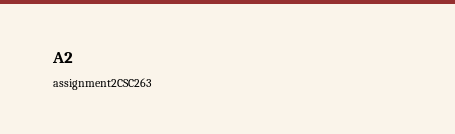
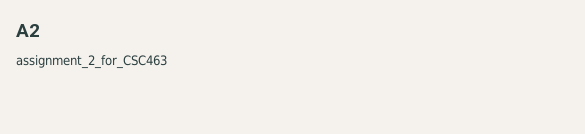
- assignment2CSC263
+ assignment_2_for_CSC463

